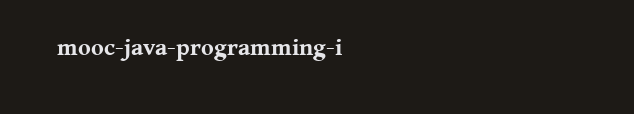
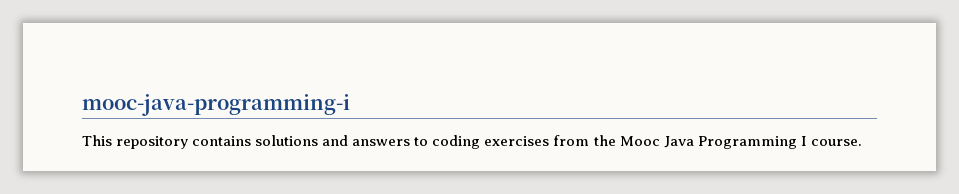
+ This repository contains solutions and answers to coding exercises from the Mooc Java Programming I course.

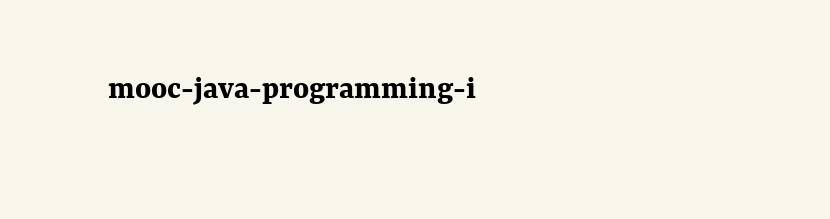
- This repository contains solutions and answers to coding exercises from the Mooc Java Programming I course.

